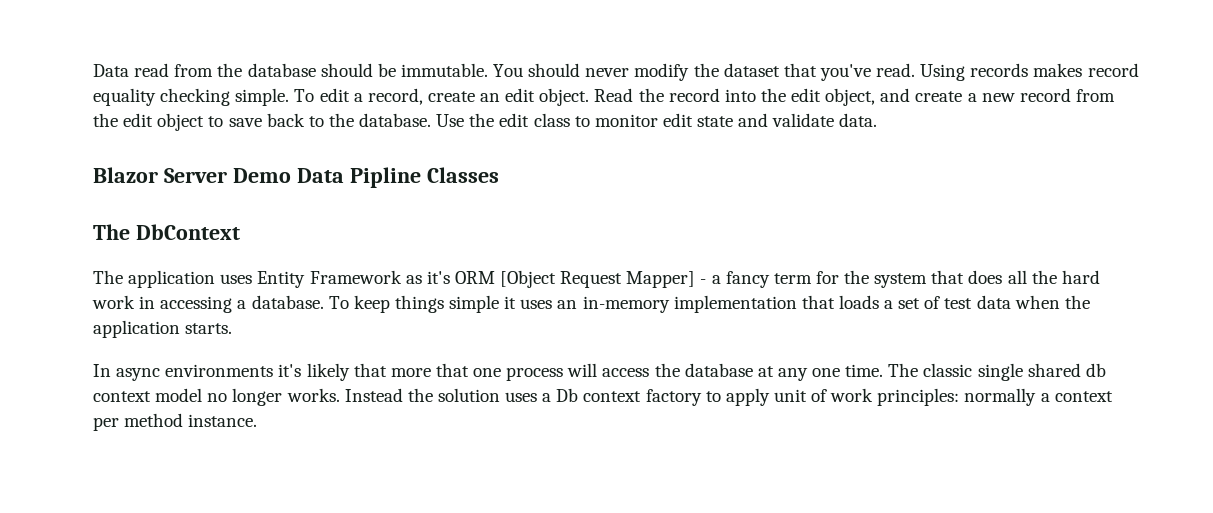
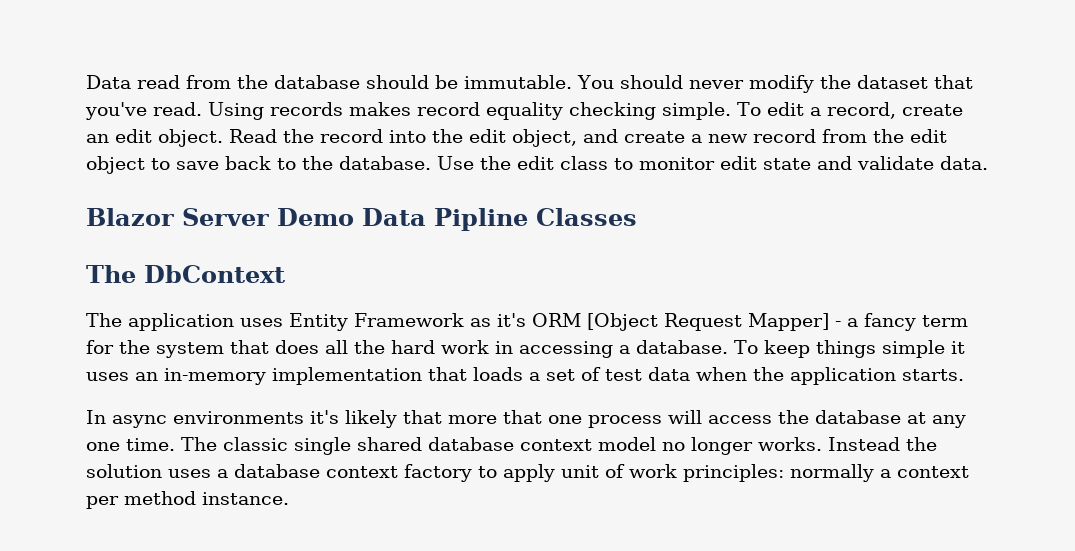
- The classic single shared db context model no longer works.
+ The classic single shared database context model no longer works.
- Instead the solution uses a Db context factory to apply unit of work principles: normally a context per method instance.
+ Instead the solution uses a database context factory to apply unit of work principles: normally a context per method instance.

